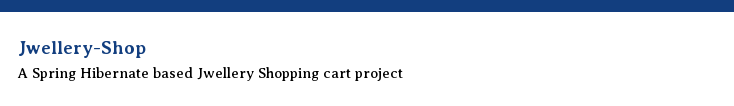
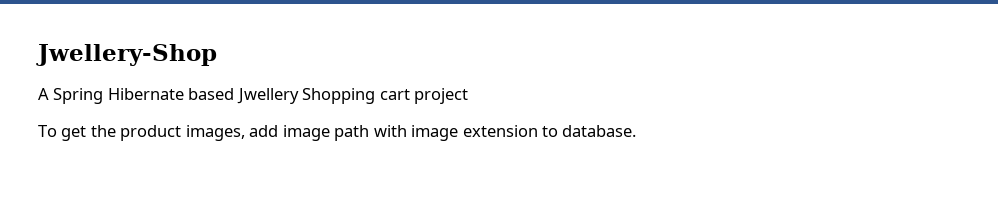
+ To get the product images, add image path with image extension to database.

